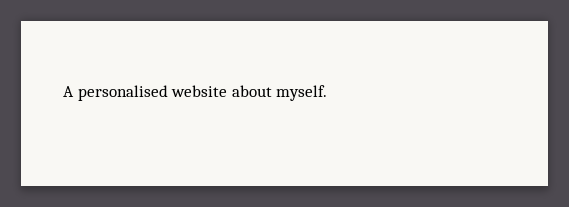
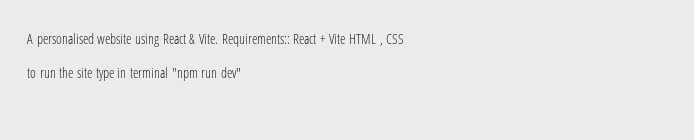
- A personalised website about myself.
+ A personalised website using React & Vite. Requirements:: React + Vite HTML , CSS
+ to run the site type in terminal "npm run dev"

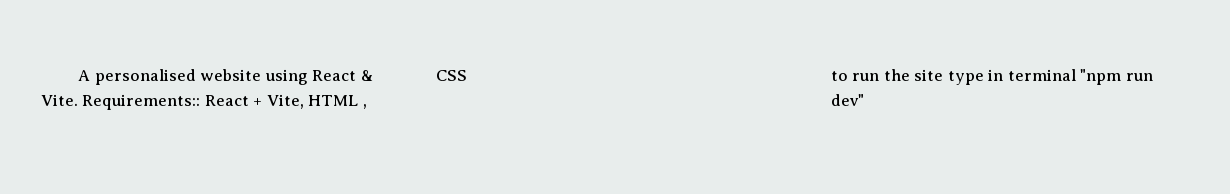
- Requirements:: React + Vite HTML , CSS
+ Requirements:: React + Vite, HTML , CSS

